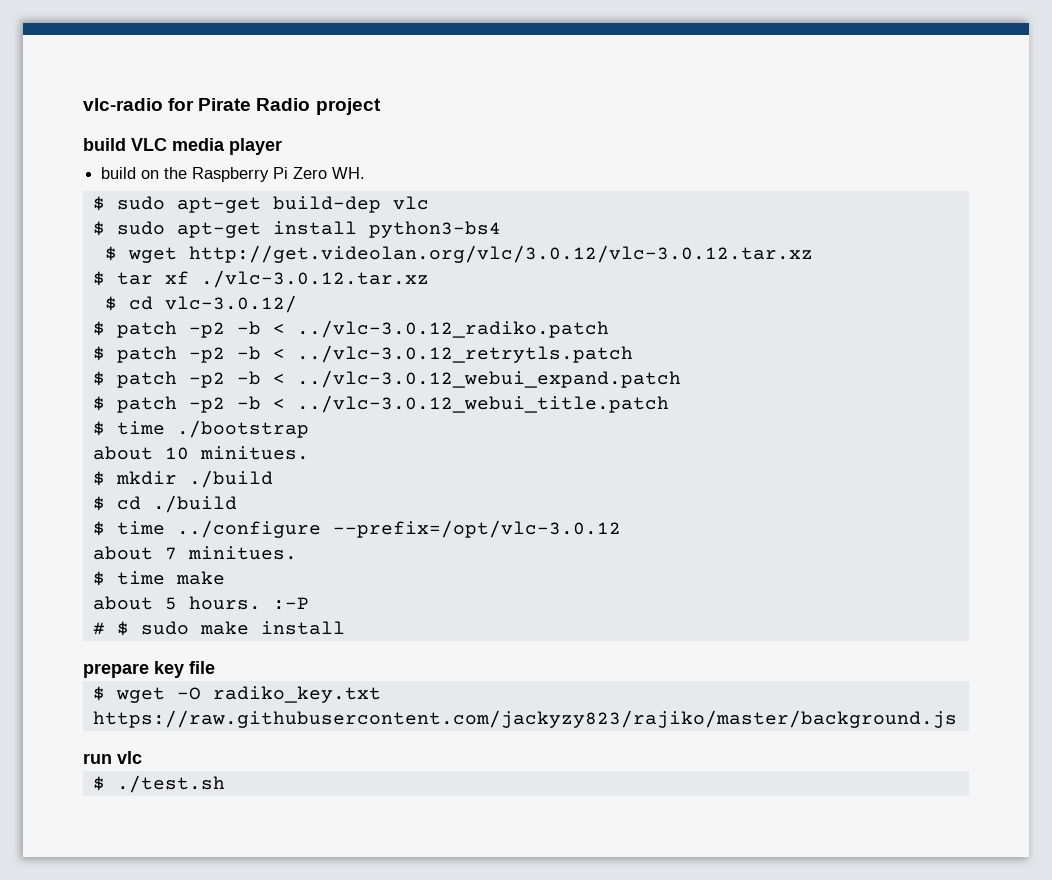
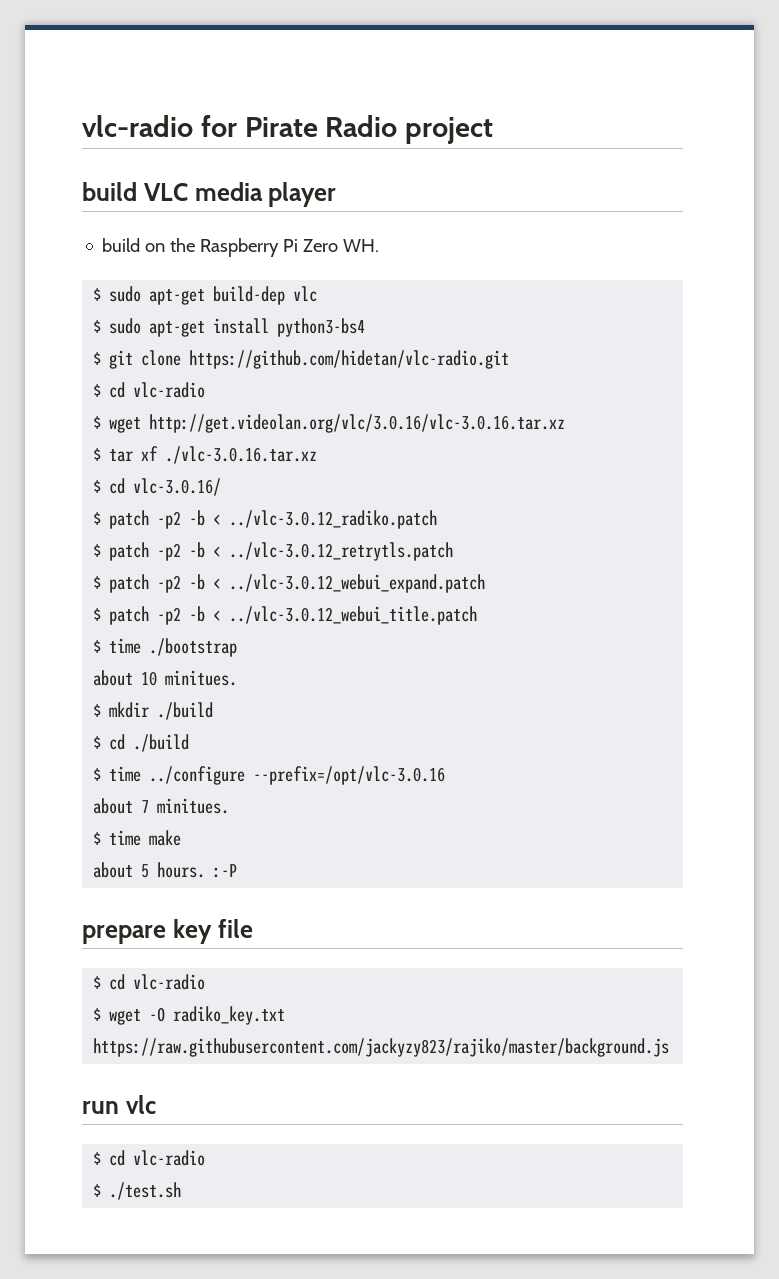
- $ wget http://get.videolan.org/vlc/3.0.12/vlc-3.0.12.tar.xz
+ $ git clone https://github.com/hidetan/vlc-radio.git
+ $ cd vlc-radio
+ $ wget http://get.videolan.org/vlc/3.0.16/vlc-3.0.16.tar.xz
- $ tar xf ./vlc-3.0.12.tar.xz
- $ cd vlc-3.0.12/
+ $ tar xf ./vlc-3.0.16.tar.xz
+ $ cd vlc-3.0.16/
- $ time ../configure --prefix=/opt/vlc-3.0.12
+ $ time ../configure --prefix=/opt/vlc-3.0.16
- # $ sudo make install
  prepare key file
+ $ cd vlc-radio
  run vlc
+ $ cd vlc-radio

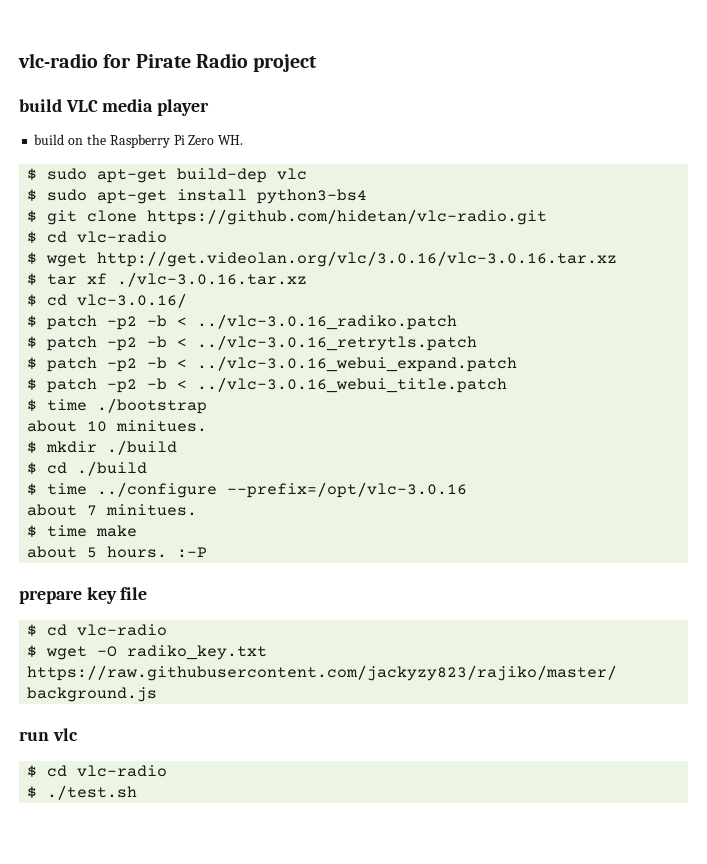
- $ patch -p2 -b < ../vlc-3.0.12_radiko.patch
- $ patch -p2 -b < ../vlc-3.0.12_retrytls.patch
- $ patch -p2 -b < ../vlc-3.0.12_webui_expand.patch
- $ patch -p2 -b < ../vlc-3.0.12_webui_title.patch
+ $ patch -p2 -b < ../vlc-3.0.16_radiko.patch
+ $ patch -p2 -b < ../vlc-3.0.16_retrytls.patch
+ $ patch -p2 -b < ../vlc-3.0.16_webui_expand.patch
+ $ patch -p2 -b < ../vlc-3.0.16_webui_title.patch

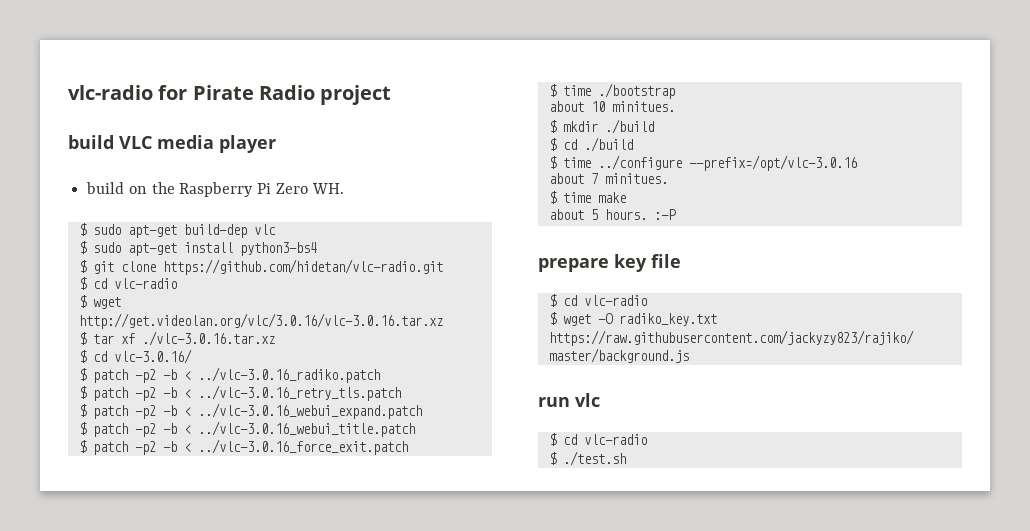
- $ patch -p2 -b < ../vlc-3.0.16_retrytls.patch
+ $ patch -p2 -b < ../vlc-3.0.16_retry_tls.patch
+ $ patch -p2 -b < ../vlc-3.0.16_force_exit.patch

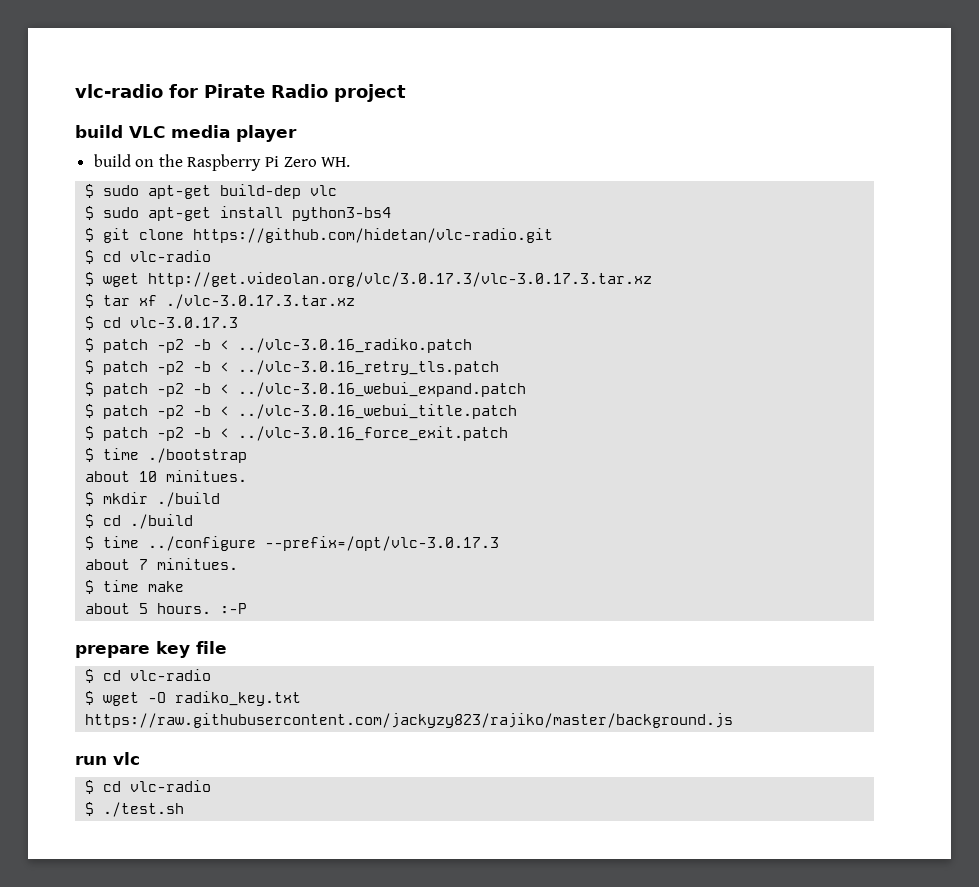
- $ wget http://get.videolan.org/vlc/3.0.16/vlc-3.0.16.tar.xz
+ $ wget http://get.videolan.org/vlc/3.0.17.3/vlc-3.0.17.3.tar.xz
- $ tar xf ./vlc-3.0.16.tar.xz
- $ cd vlc-3.0.16/
+ $ tar xf ./vlc-3.0.17.3.tar.xz
+ $ cd vlc-3.0.17.3
- $ time ../configure --prefix=/opt/vlc-3.0.16
+ $ time ../configure --prefix=/opt/vlc-3.0.17.3

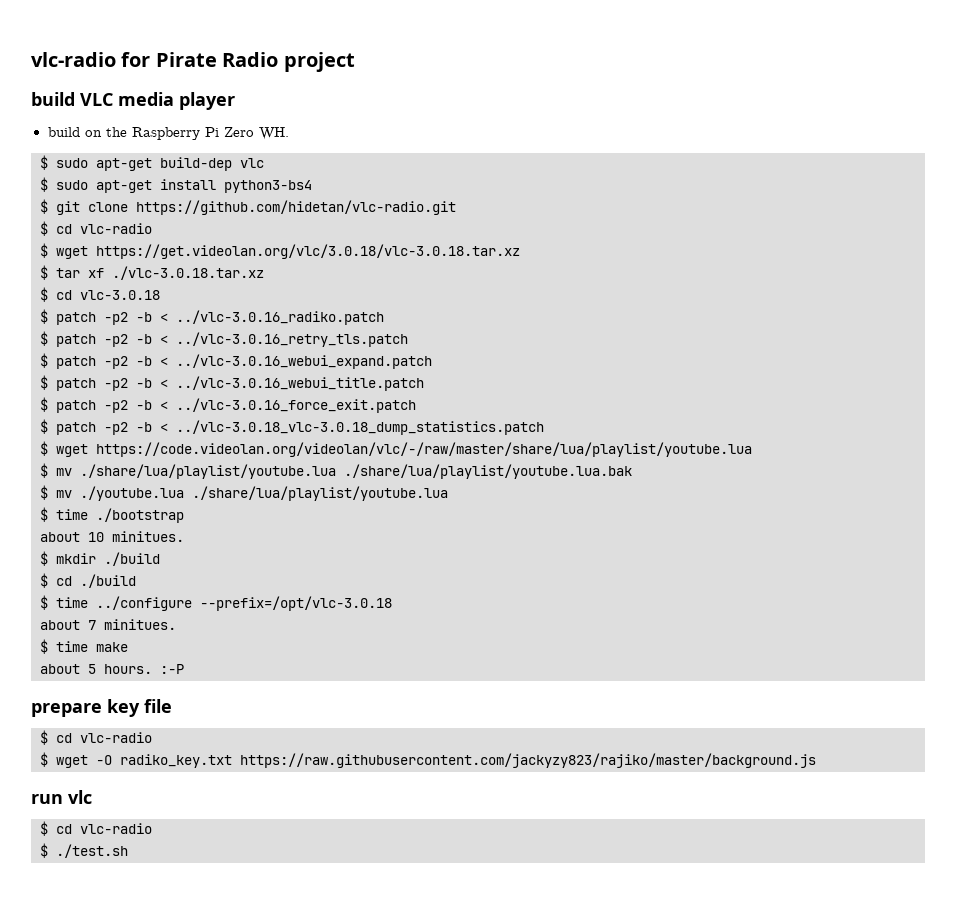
- $ wget http://get.videolan.org/vlc/3.0.17.3/vlc-3.0.17.3.tar.xz
+ $ wget https://get.videolan.org/vlc/3.0.18/vlc-3.0.18.tar.xz
- $ tar xf ./vlc-3.0.17.3.tar.xz
- $ cd vlc-3.0.17.3
+ $ tar xf ./vlc-3.0.18.tar.xz
+ $ cd vlc-3.0.18
+ $ patch -p2 -b < ../vlc-3.0.18_vlc-3.0.18_dump_statistics.patch
+ $ wget https://code.videolan.org/videolan/vlc/-/raw/master/share/lua/playlist/youtube.lua
+ $ mv ./share/lua/playlist/youtube.lua ./share/lua/playlist/youtube.lua.bak
+ $ mv ./youtube.lua ./share/lua/playlist/youtube.lua
- $ time ../configure --prefix=/opt/vlc-3.0.17.3
+ $ time ../configure --prefix=/opt/vlc-3.0.18

